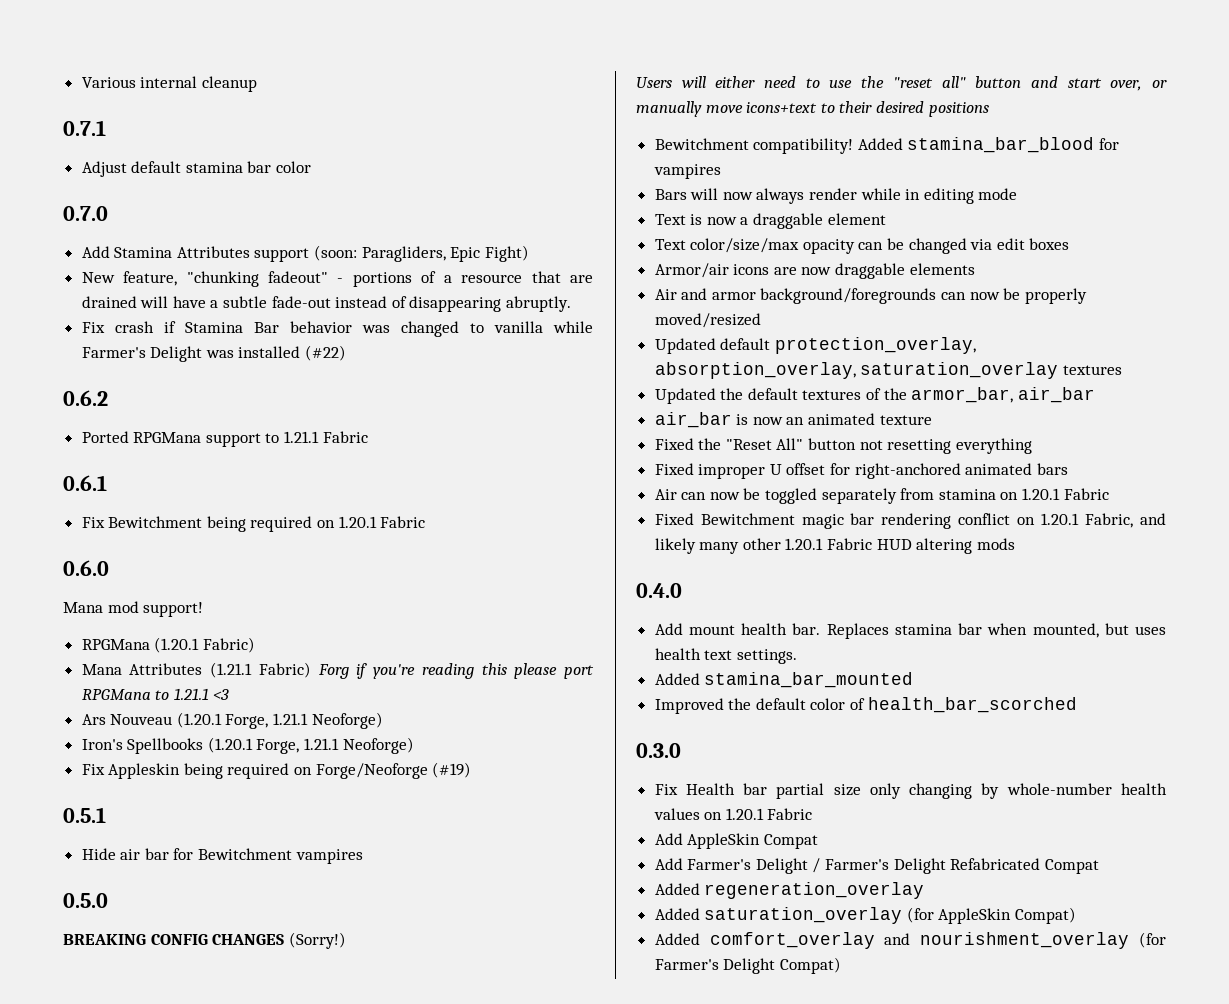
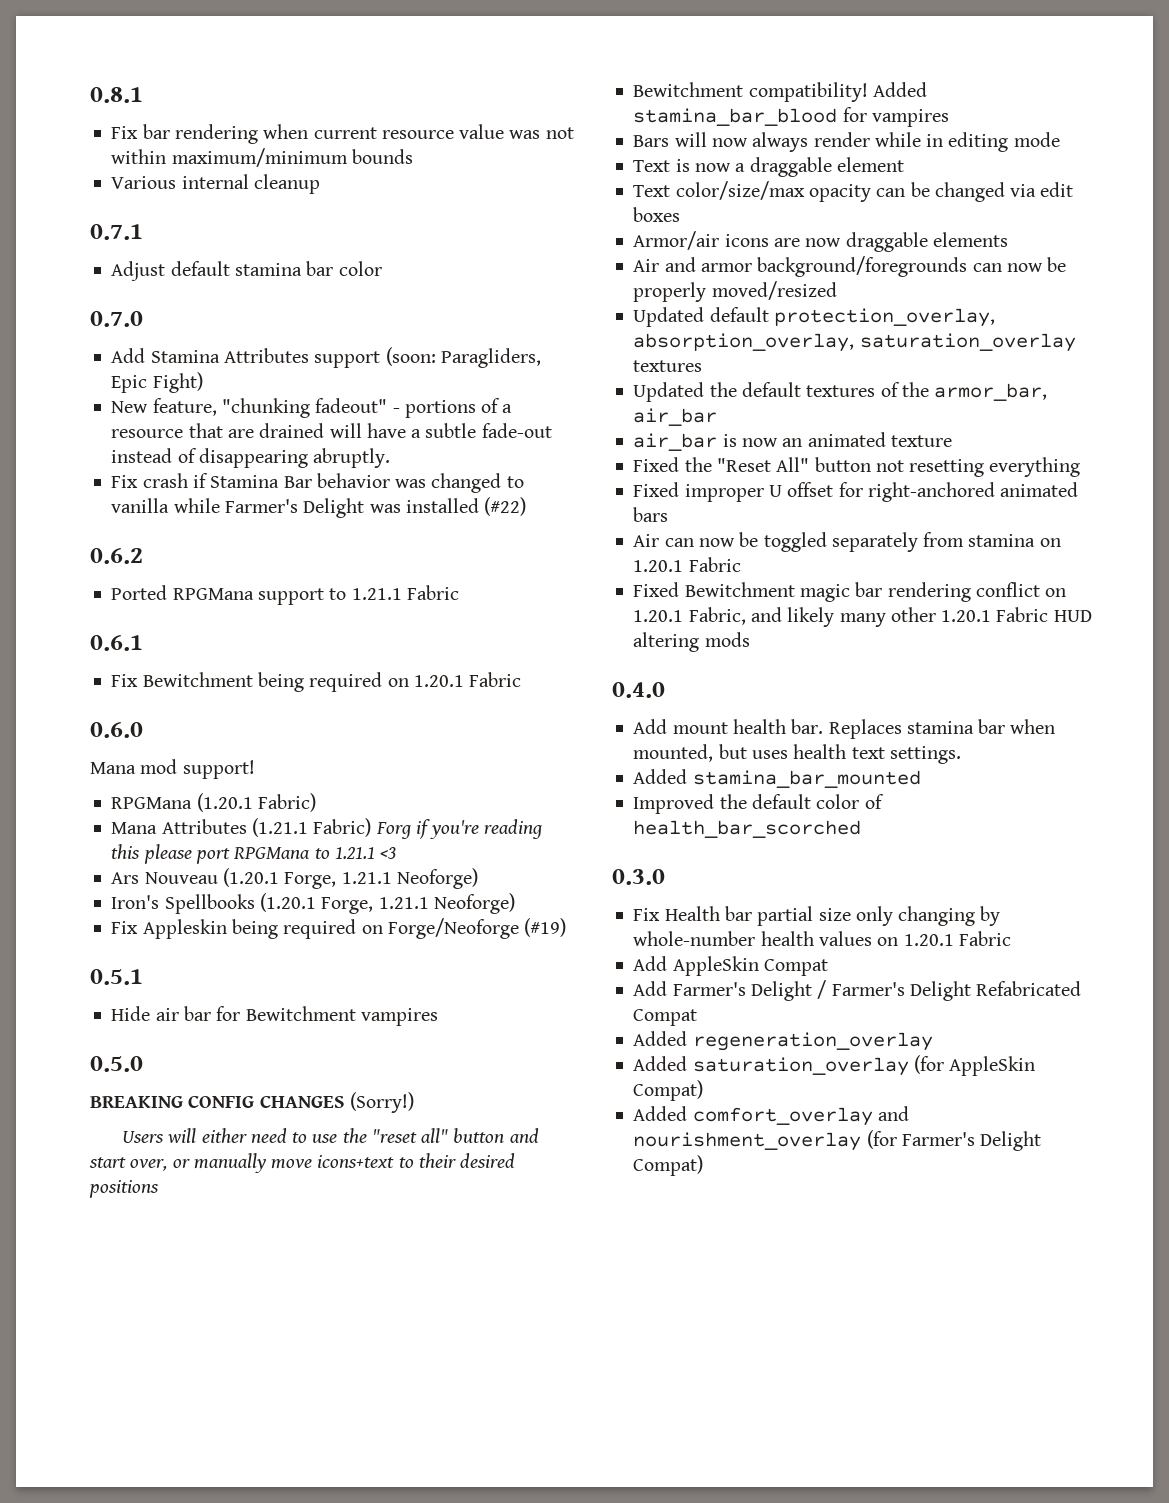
+ 0.8.1
+ Fix bar rendering when current resource value was not within maximum/minimum bounds

